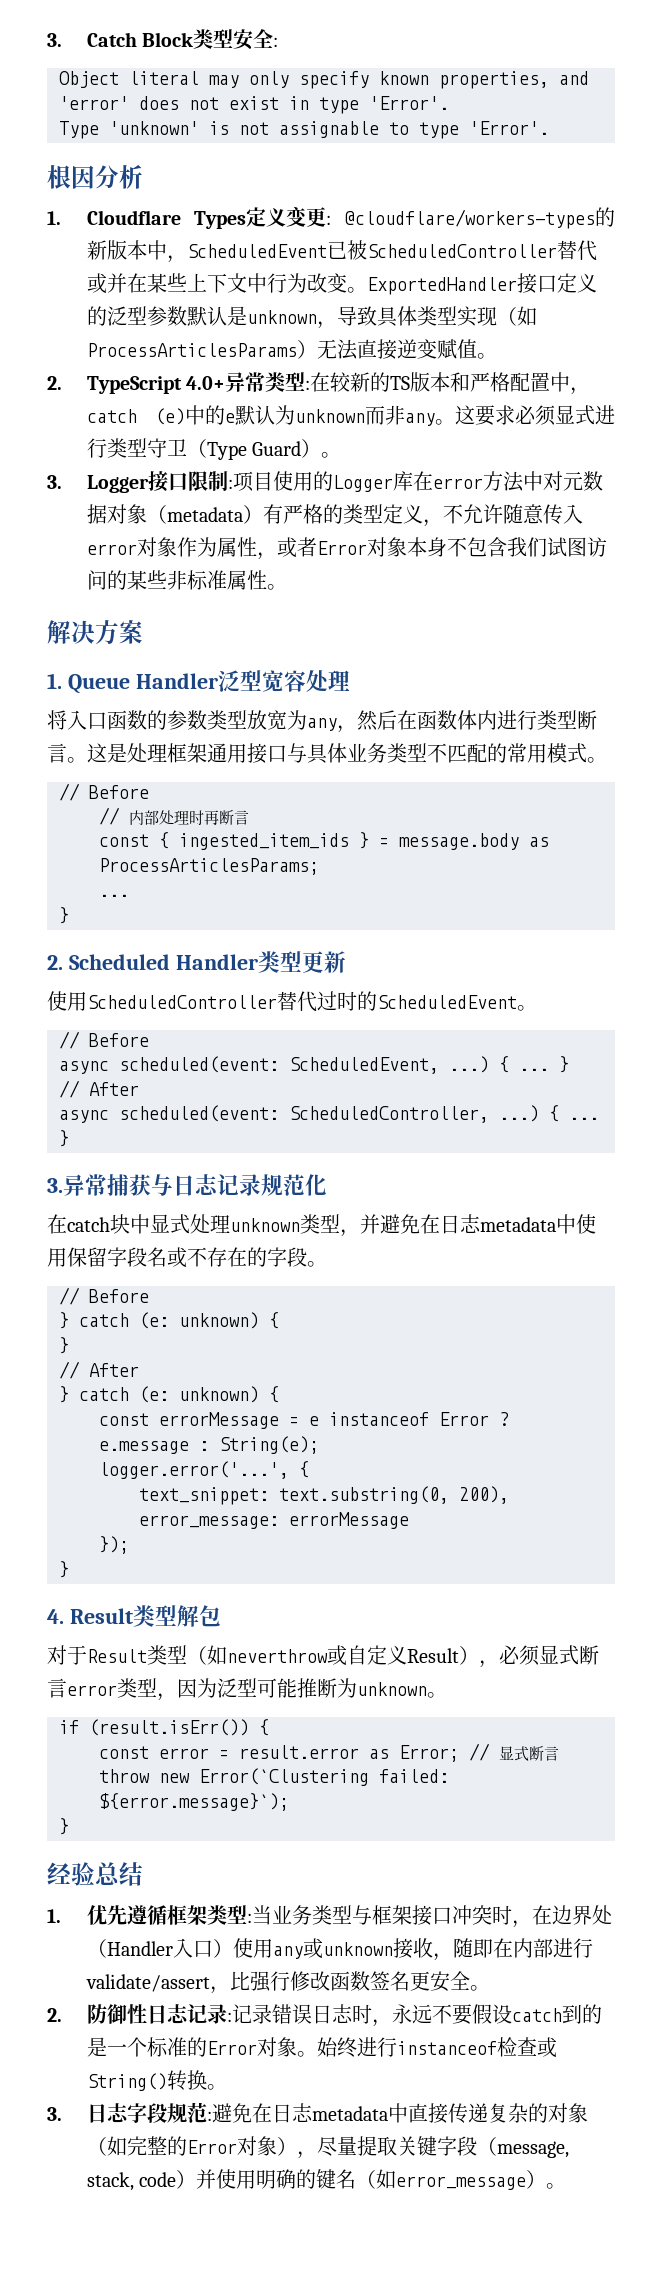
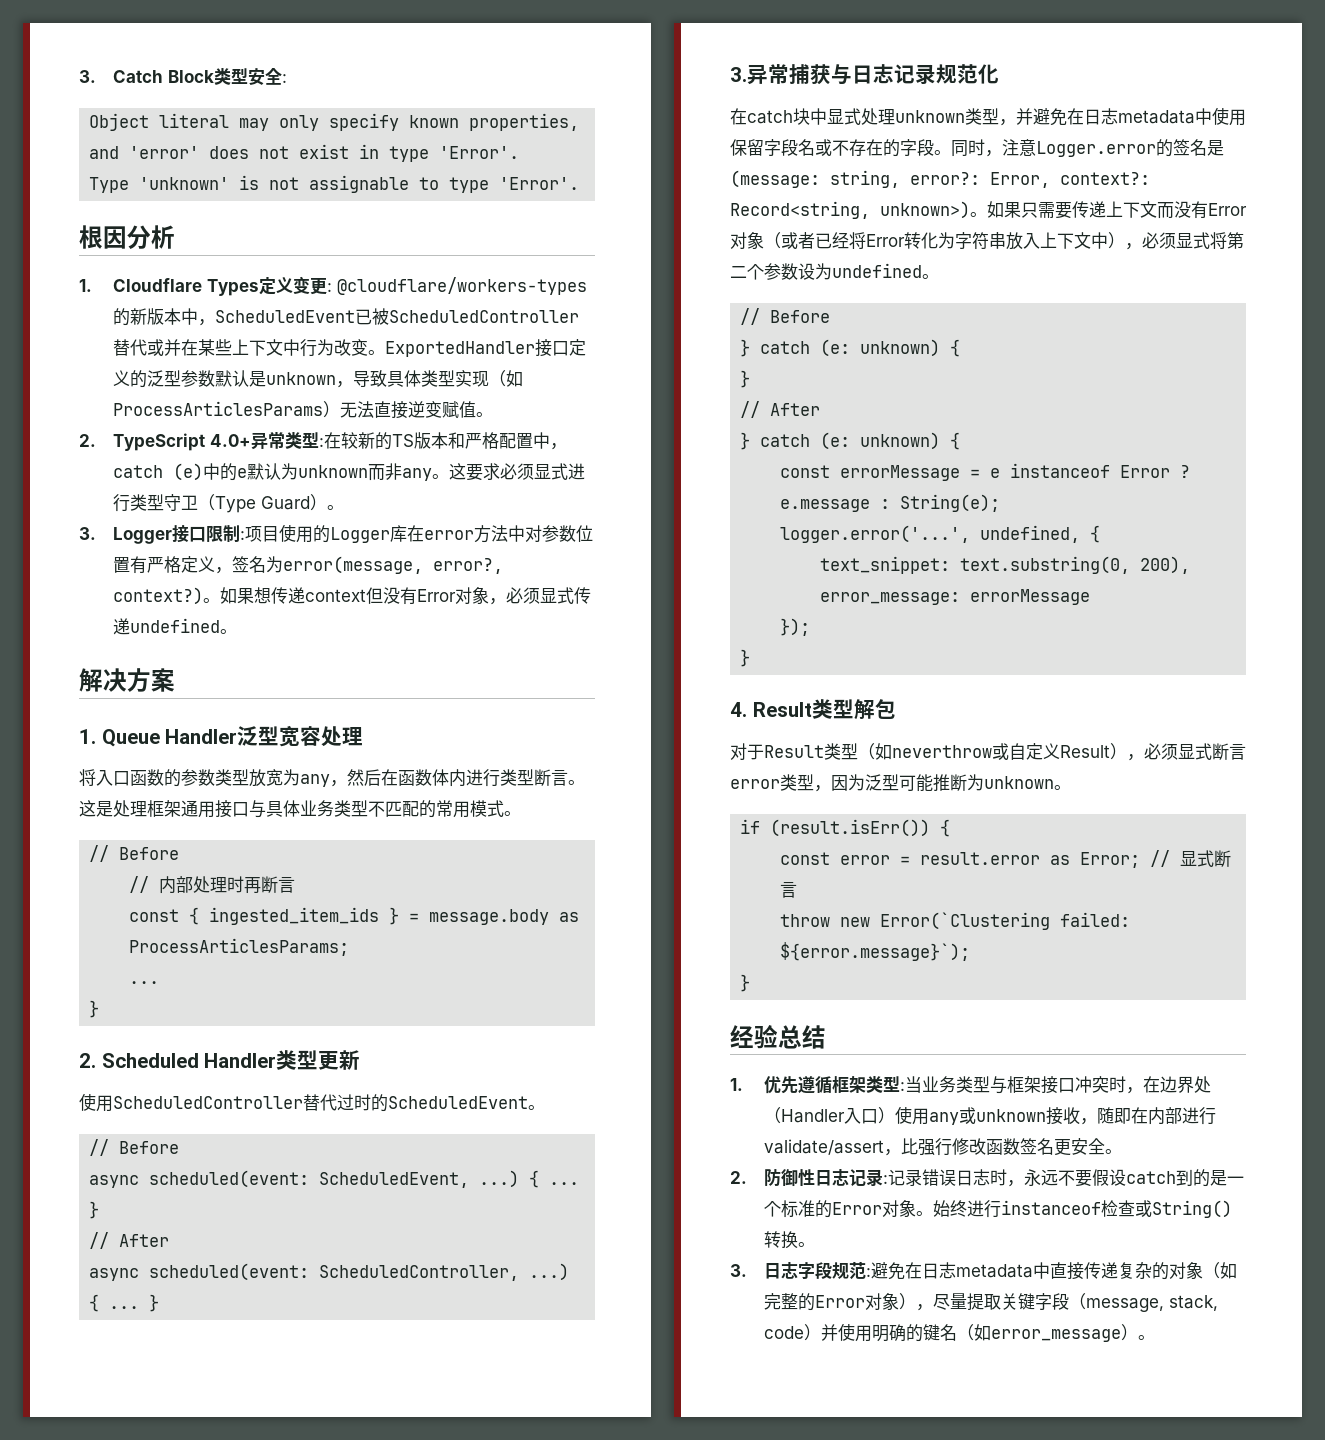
- 3. Logger接口限制:项目使用的Logger库在error方法中对元数据对象（metadata）有严格的类型定义，不允许随意传入error对象作为属性，或者Error对象本身不包含我们试图访问的某些非标准属性。
+ 3. Logger接口限制:项目使用的Logger库在error方法中对参数位置有严格定义，签名为error(message, error?, context?)。如果想传递context但没有Error对象，必须显式传递undefined。
+ 同时，注意Logger.error的签名是(message: string, error?: Error, context?: Record<string, unknown>)。如果只需要传递上下文而没有Error对象（或者已经将Error转化为字符串放入上下文中），必须显式将第二个参数设为undefined。
- logger.error('...', {
+ logger.error('...', undefined, {

